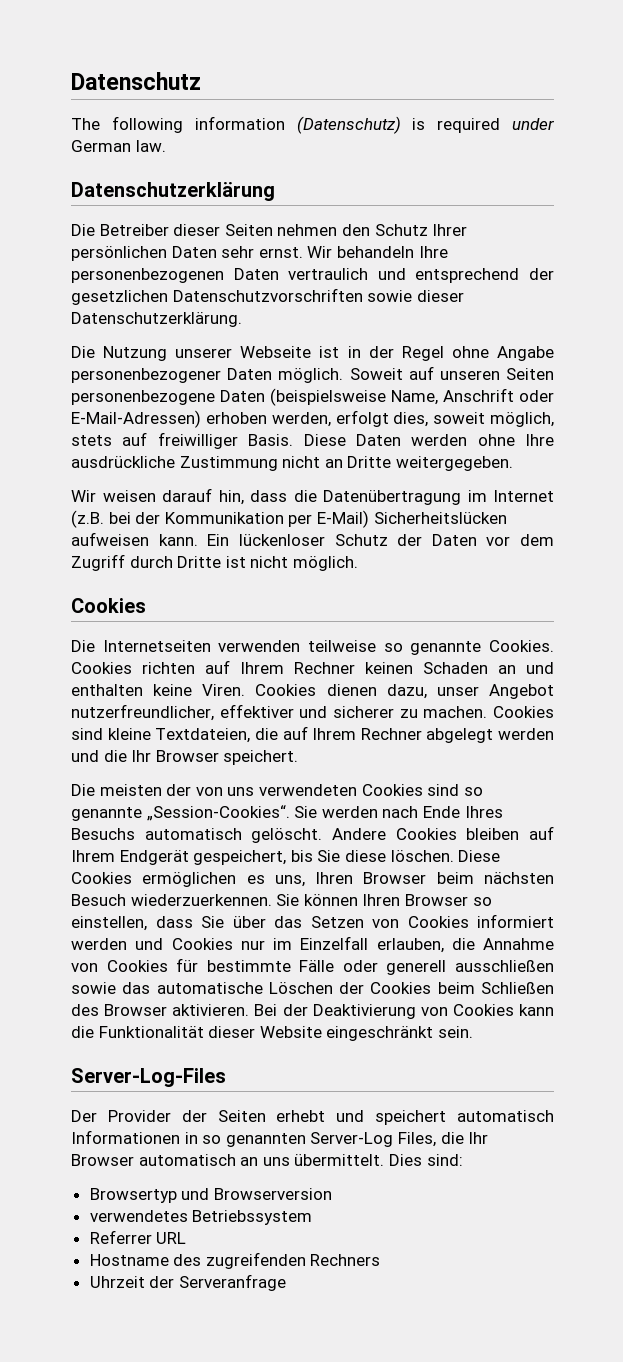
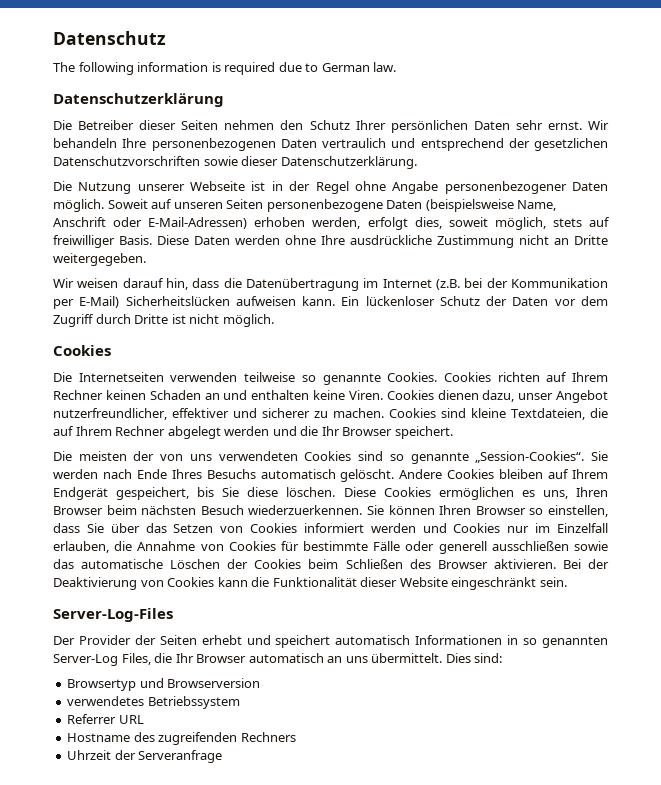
- The following information (Datenschutz) is required under German law.
+ The following information is required due to German law.

